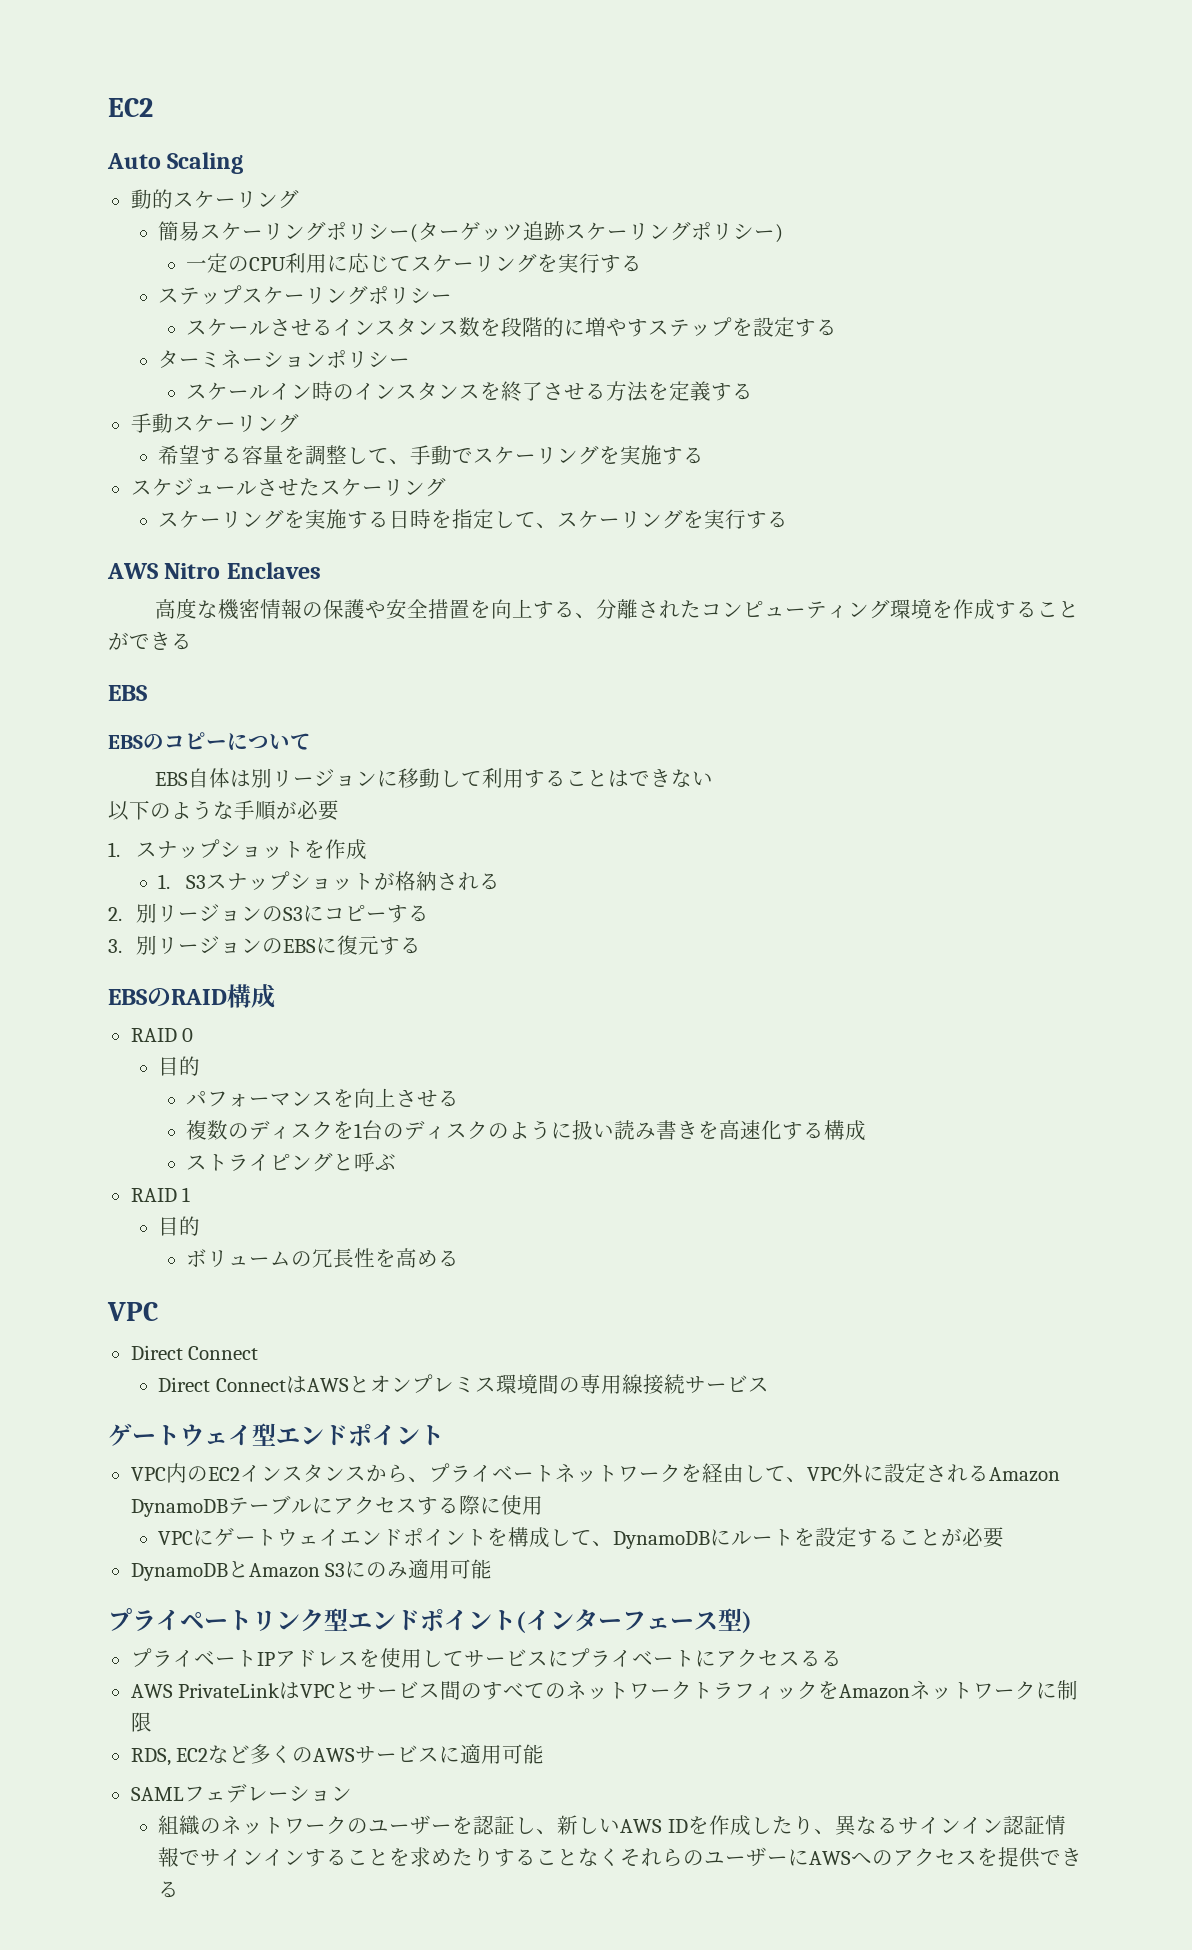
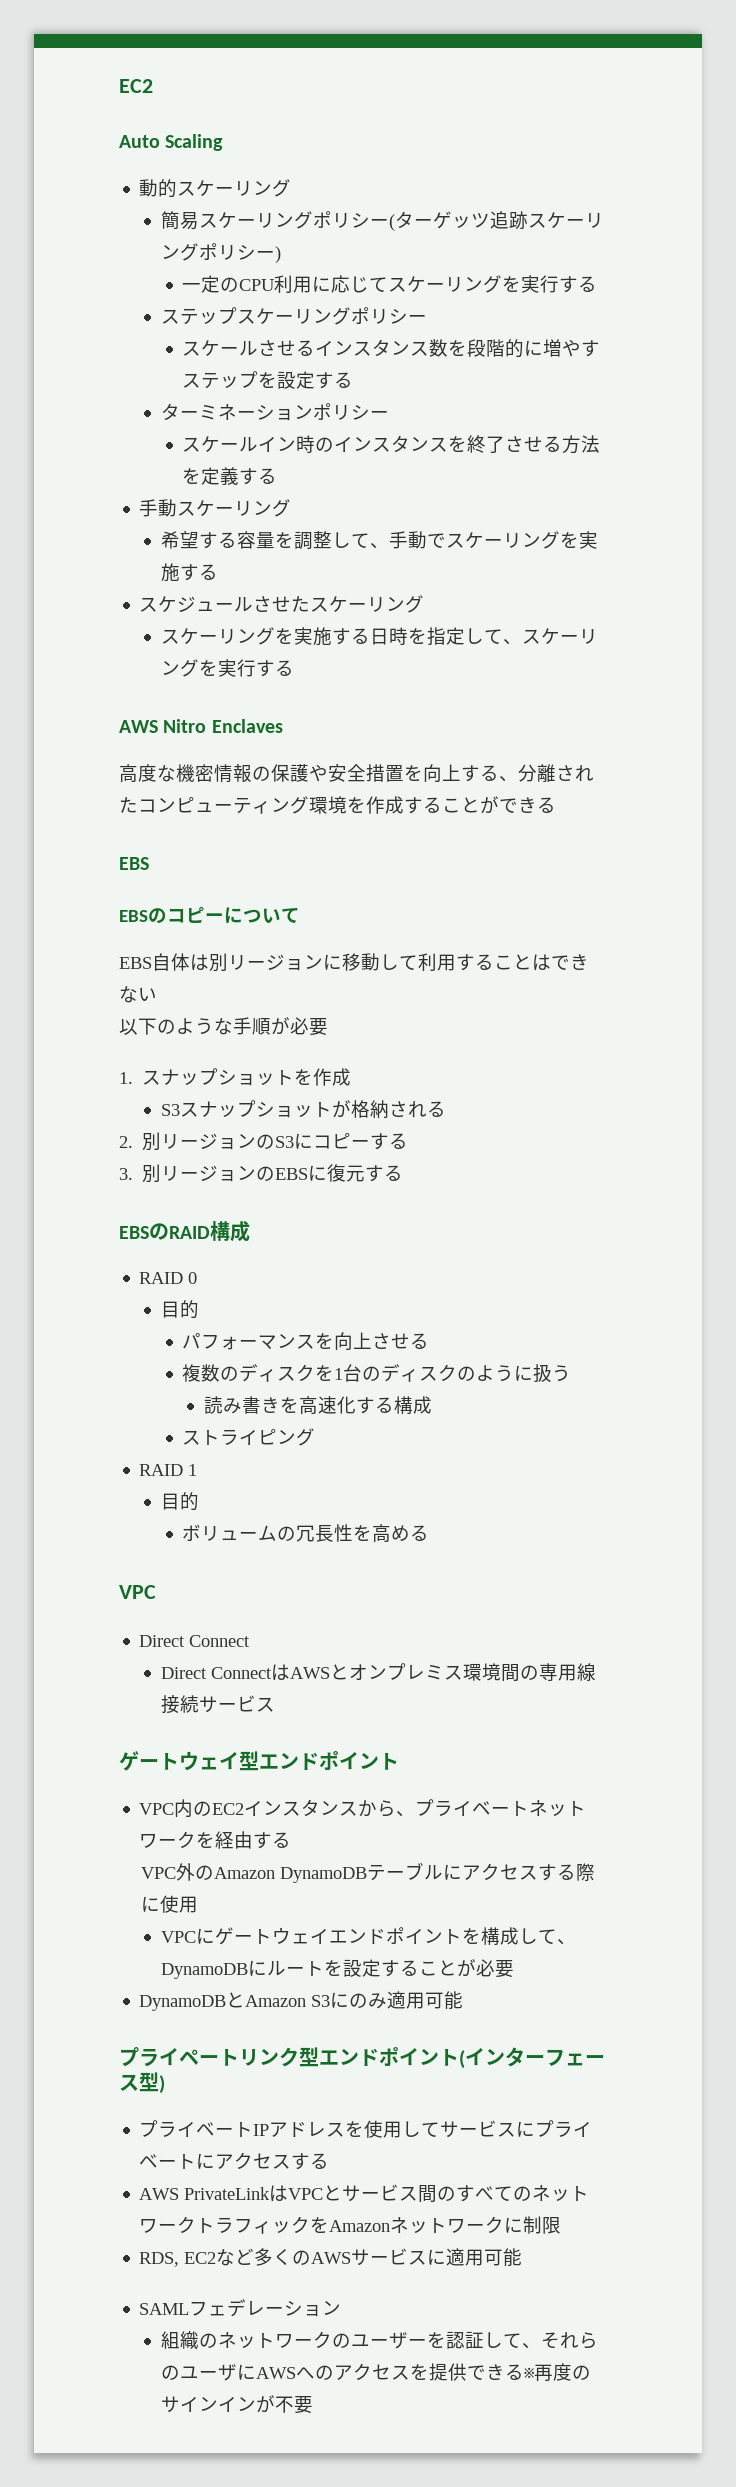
- 1. S3スナップショットが格納される
+ S3スナップショットが格納される
- 複数のディスクを1台のディスクのように扱い読み書きを高速化する構成
+ 複数のディスクを1台のディスクのように扱う
+ 読み書きを高速化する構成
- ストライピングと呼ぶ
+ ストライピング
- VPC内のEC2インスタンスから、プライベートネットワークを経由して、VPC外に設定されるAmazon DynamoDBテーブルにアクセスする際に使用
+ VPC内のEC2インスタンスから、プライベートネットワークを経由する
+ VPC外のAmazon DynamoDBテーブルにアクセスする際に使用
- プライベートIPアドレスを使用してサービスにプライベートにアクセスるる
+ プライベートIPアドレスを使用してサービスにプライベートにアクセスする
- 組織のネットワークのユーザーを認証し、新しいAWS IDを作成したり、異なるサインイン認証情報でサインインすることを求めたりすることなくそれらのユーザーにAWSへのアクセスを提供できる
+ 組織のネットワークのユーザーを認証して、それらのユーザにAWSへのアクセスを提供できる※再度のサインインが不要

